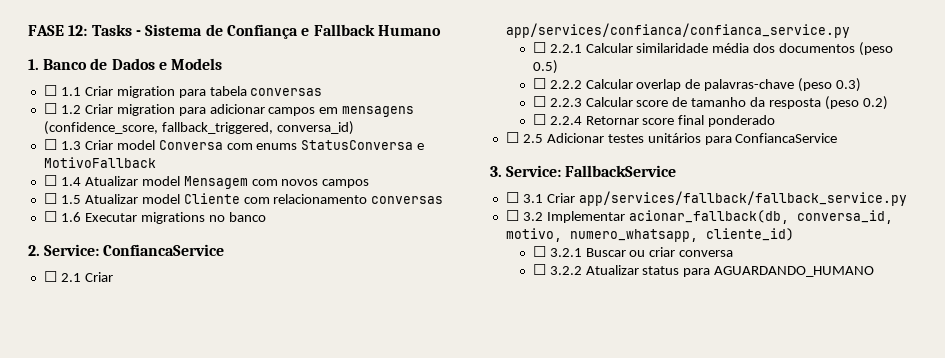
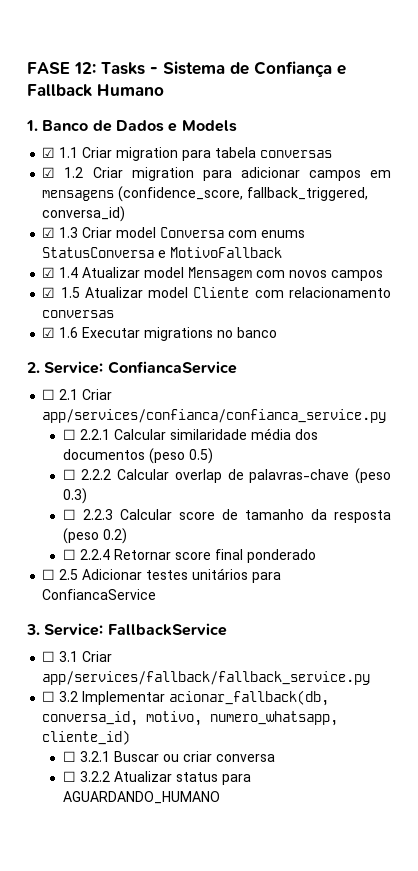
- ☐ 1.1 Criar migration para tabela conversas
+ ☑ 1.1 Criar migration para tabela conversas
- ☐ 1.2 Criar migration para adicionar campos em mensagens (confidence_score, fallback_triggered, conversa_id)
+ ☑ 1.2 Criar migration para adicionar campos em mensagens (confidence_score, fallback_triggered, conversa_id)
- ☐ 1.3 Criar model Conversa com enums StatusConversa e MotivoFallback
+ ☑ 1.3 Criar model Conversa com enums StatusConversa e MotivoFallback
- ☐ 1.4 Atualizar model Mensagem com novos campos
+ ☑ 1.4 Atualizar model Mensagem com novos campos
- ☐ 1.5 Atualizar model Cliente com relacionamento conversas
+ ☑ 1.5 Atualizar model Cliente com relacionamento conversas
- ☐ 1.6 Executar migrations no banco
+ ☑ 1.6 Executar migrations no banco

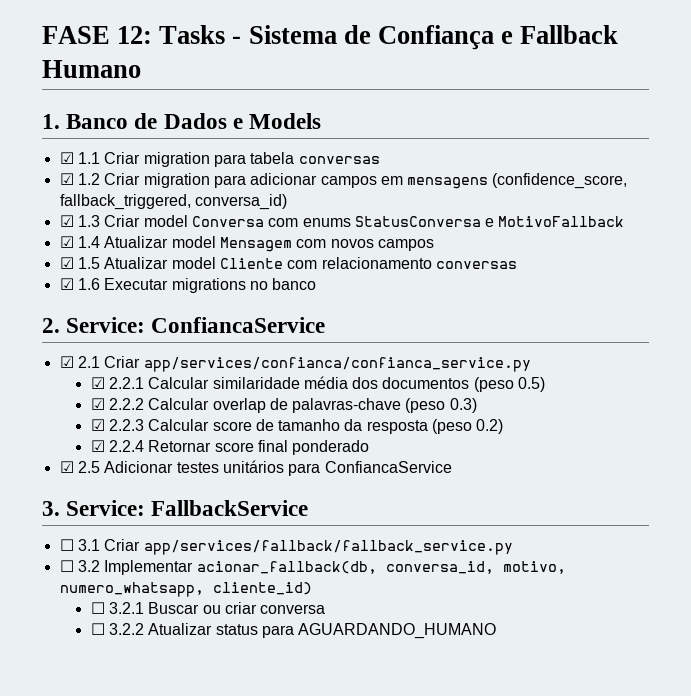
- ☐ 2.1 Criar app/services/confianca/confianca_service.py
+ ☑ 2.1 Criar app/services/confianca/confianca_service.py
- ☐ 2.2.1 Calcular similaridade média dos documentos (peso 0.5)
+ ☑ 2.2.1 Calcular similaridade média dos documentos (peso 0.5)
- ☐ 2.2.2 Calcular overlap de palavras-chave (peso 0.3)
+ ☑ 2.2.2 Calcular overlap de palavras-chave (peso 0.3)
- ☐ 2.2.3 Calcular score de tamanho da resposta (peso 0.2)
+ ☑ 2.2.3 Calcular score de tamanho da resposta (peso 0.2)
- ☐ 2.2.4 Retornar score final ponderado
+ ☑ 2.2.4 Retornar score final ponderado
- ☐ 2.5 Adicionar testes unitários para ConfiancaService
+ ☑ 2.5 Adicionar testes unitários para ConfiancaService

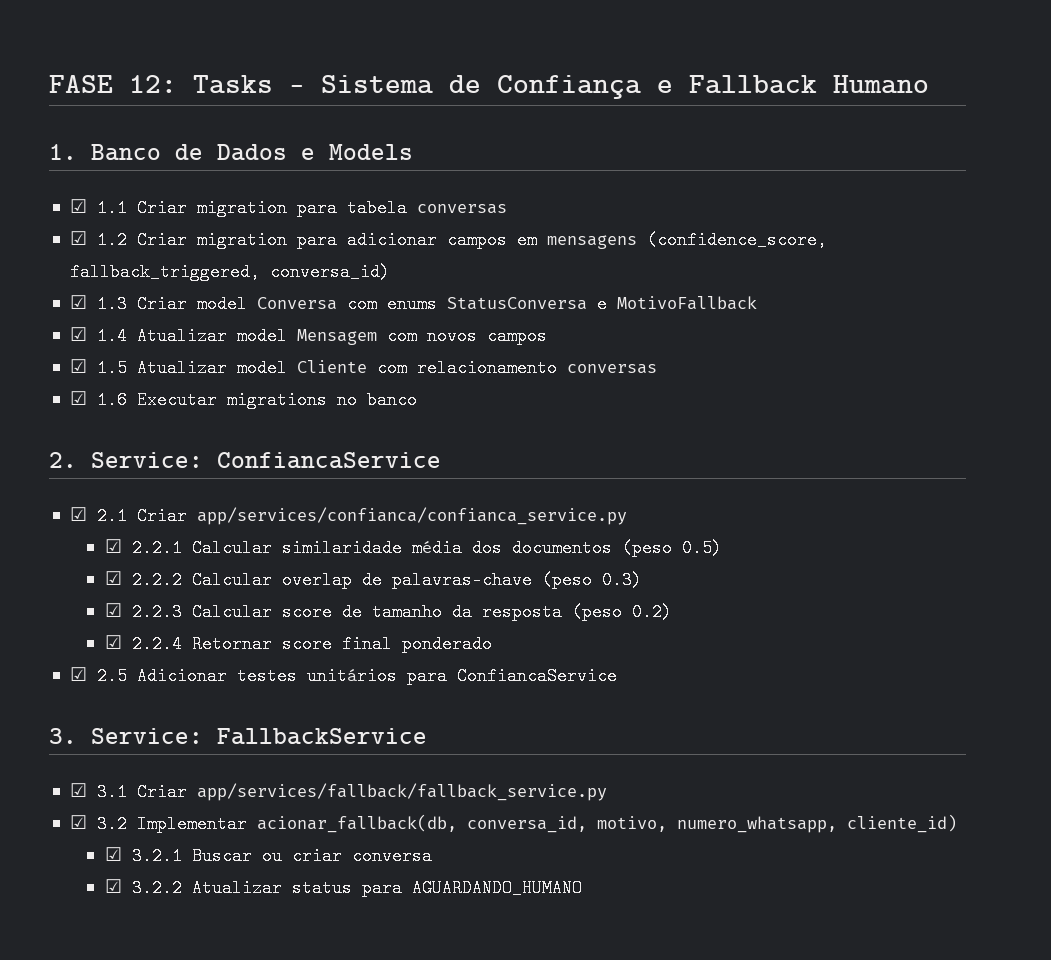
- ☐ 3.1 Criar app/services/fallback/fallback_service.py
+ ☑ 3.1 Criar app/services/fallback/fallback_service.py
- ☐ 3.2 Implementar acionar_fallback(db, conversa_id, motivo, numero_whatsapp, cliente_id)
+ ☑ 3.2 Implementar acionar_fallback(db, conversa_id, motivo, numero_whatsapp, cliente_id)
- ☐ 3.2.1 Buscar ou criar conversa
+ ☑ 3.2.1 Buscar ou criar conversa
- ☐ 3.2.2 Atualizar status para AGUARDANDO_HUMANO
+ ☑ 3.2.2 Atualizar status para AGUARDANDO_HUMANO

